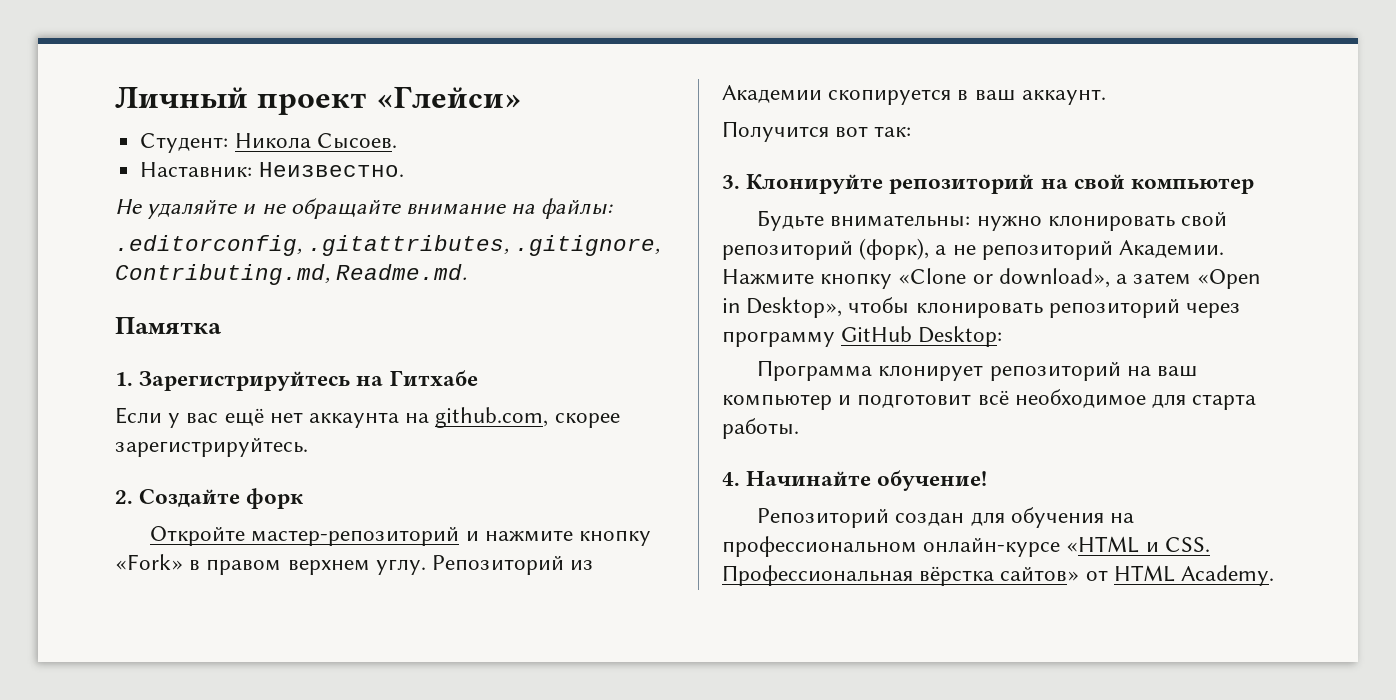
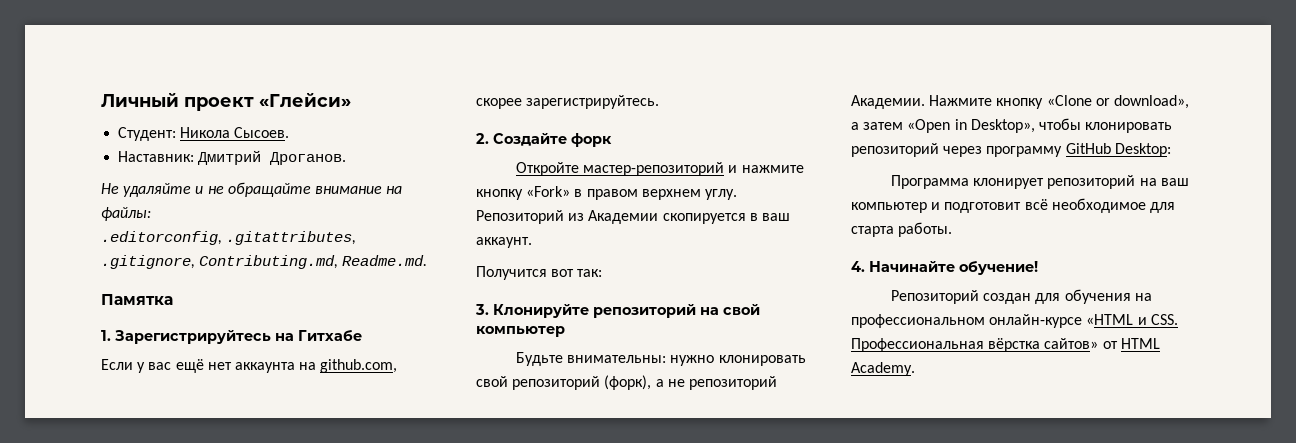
- Наставник: Неизвестно.
+ Наставник: Дмитрий Дроганов.

